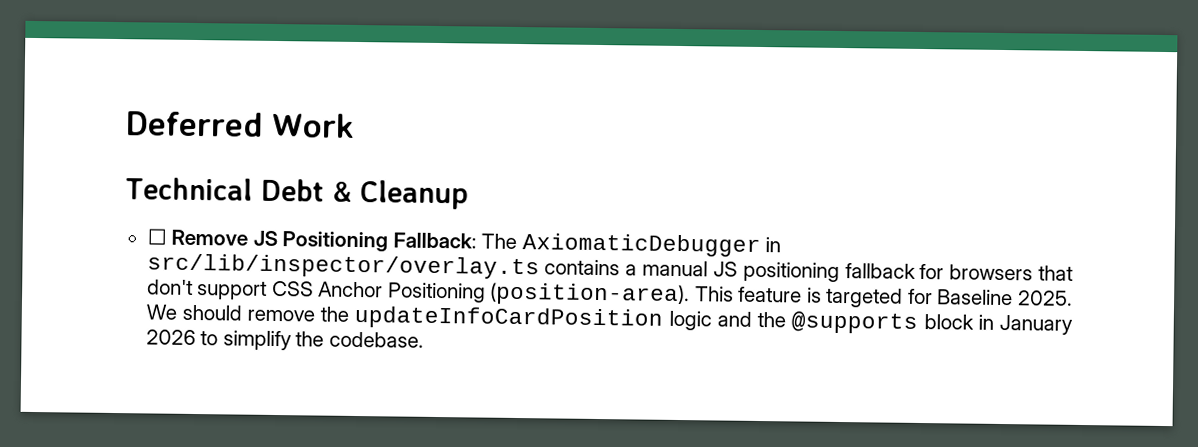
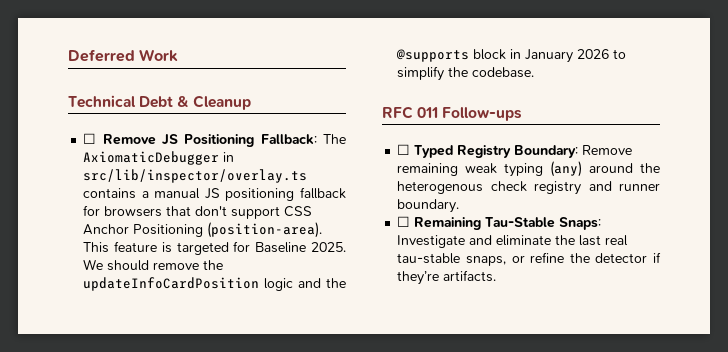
+ RFC 011 Follow-ups
+ ☐ Typed Registry Boundary: Remove remaining weak typing (any) around the heterogenous check registry and runner boundary.
+ ☐ Remaining Tau-Stable Snaps: Investigate and eliminate the last real tau-stable snaps, or refine the detector if they’re artifacts.

